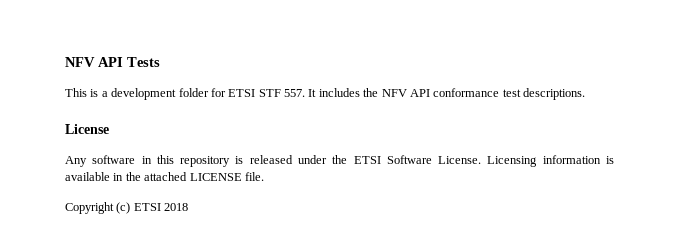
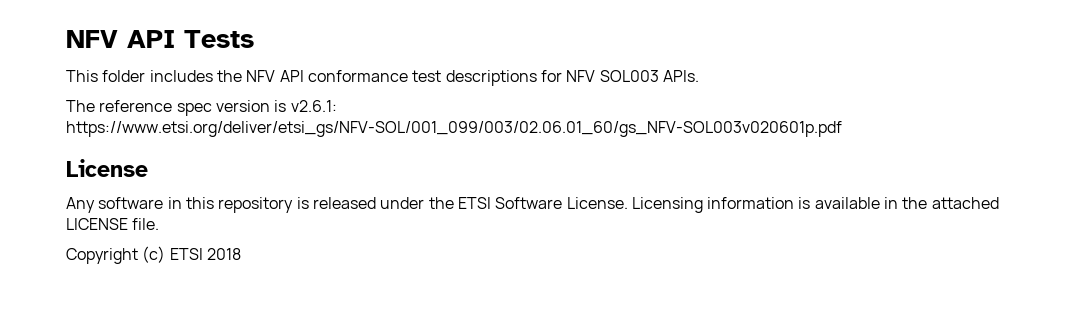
- This is a development folder for ETSI STF 557. It includes the NFV API conformance test descriptions.
+ This folder includes the NFV API conformance test descriptions for NFV SOL003 APIs.
+ The reference spec version is v2.6.1: https://www.etsi.org/deliver/etsi_gs/NFV-SOL/001_099/003/02.06.01_60/gs_NFV-SOL003v020601p.pdf

